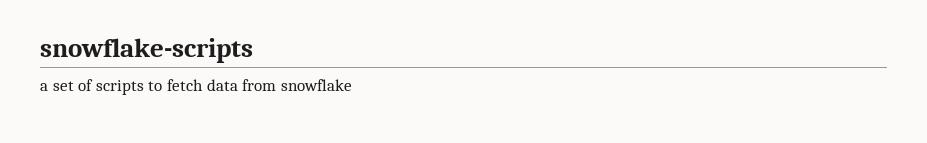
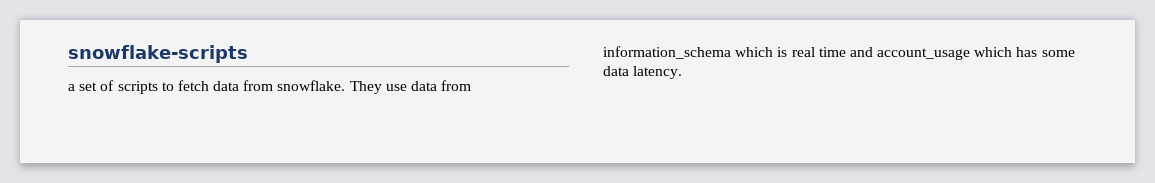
- a set of scripts to fetch data from snowflake
+ a set of scripts to fetch data from snowflake. They use data from information_schema which is real time and account_usage which has some data latency.

